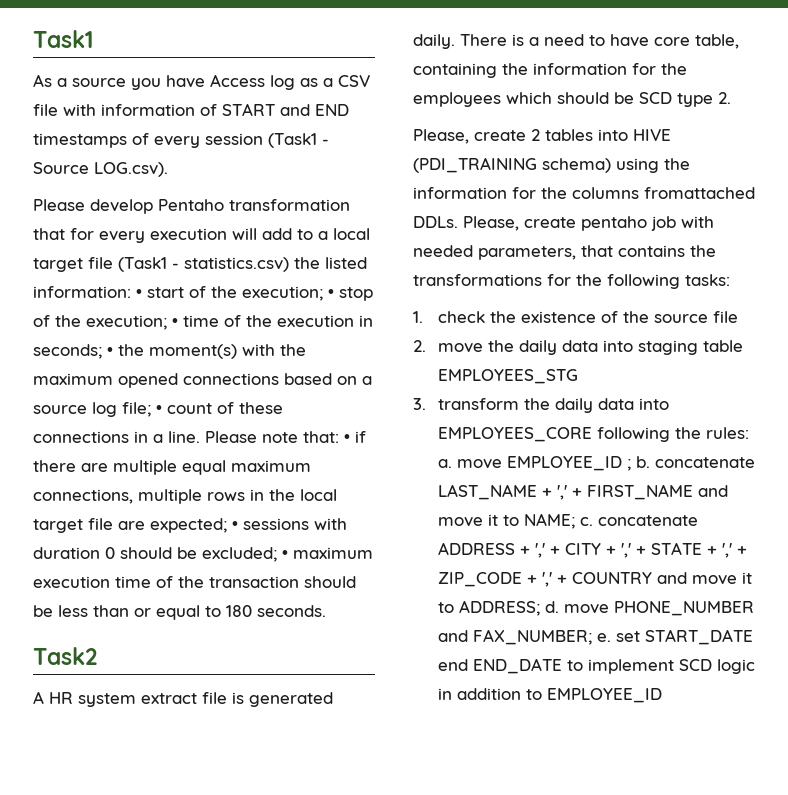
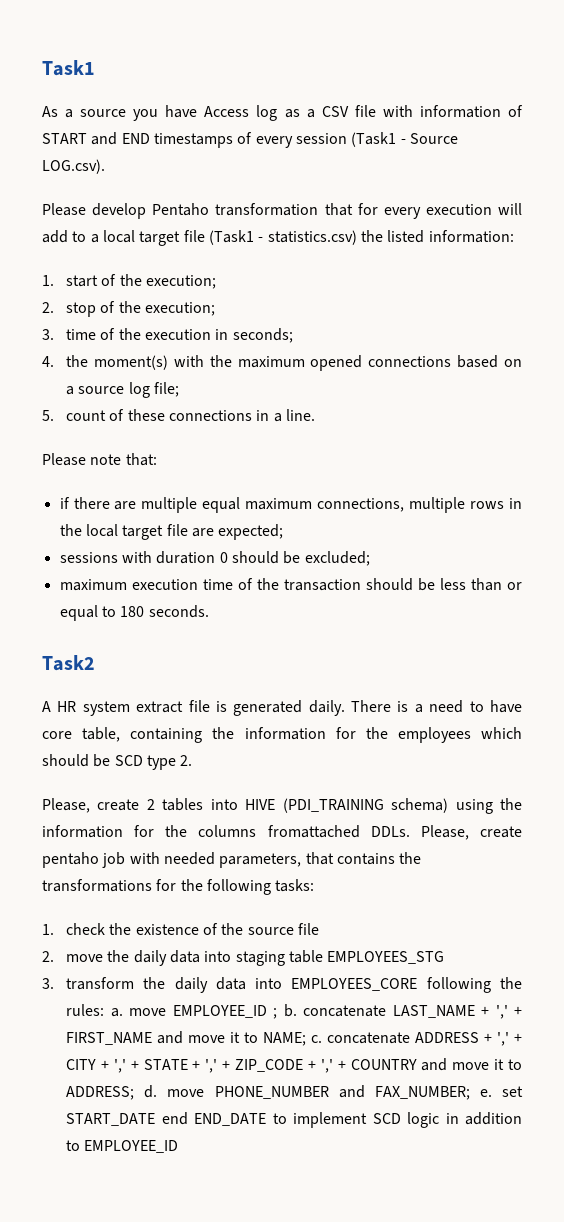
- Please develop Pentaho transformation that for every execution will add to a local target file (Task1 - statistics.csv) the listed information: • start of the execution; • stop of the execution; • time of the execution in seconds; • the moment(s) with the maximum opened connections based on a source log file; • count of these connections in a line. Please note that: • if there are multiple equal maximum connections, multiple rows in the local target file are expected; • sessions with duration 0 should be excluded; • maximum execution time of the transaction should be less than or equal to 180 seconds.
+ Please develop Pentaho transformation that for every execution will add to a local target file (Task1 - statistics.csv) the listed information:
+ 1. start of the execution;
+ 2. stop of the execution;
+ 3. time of the execution in seconds;
+ 4. the moment(s) with the maximum opened connections based on a source log file;
+ 5. count of these connections in a line.
+ Please note that:
+ if there are multiple equal maximum connections, multiple rows in the local target file are expected;
+ sessions with duration 0 should be excluded;
+ maximum execution time of the transaction should be less than or equal to 180 seconds.

